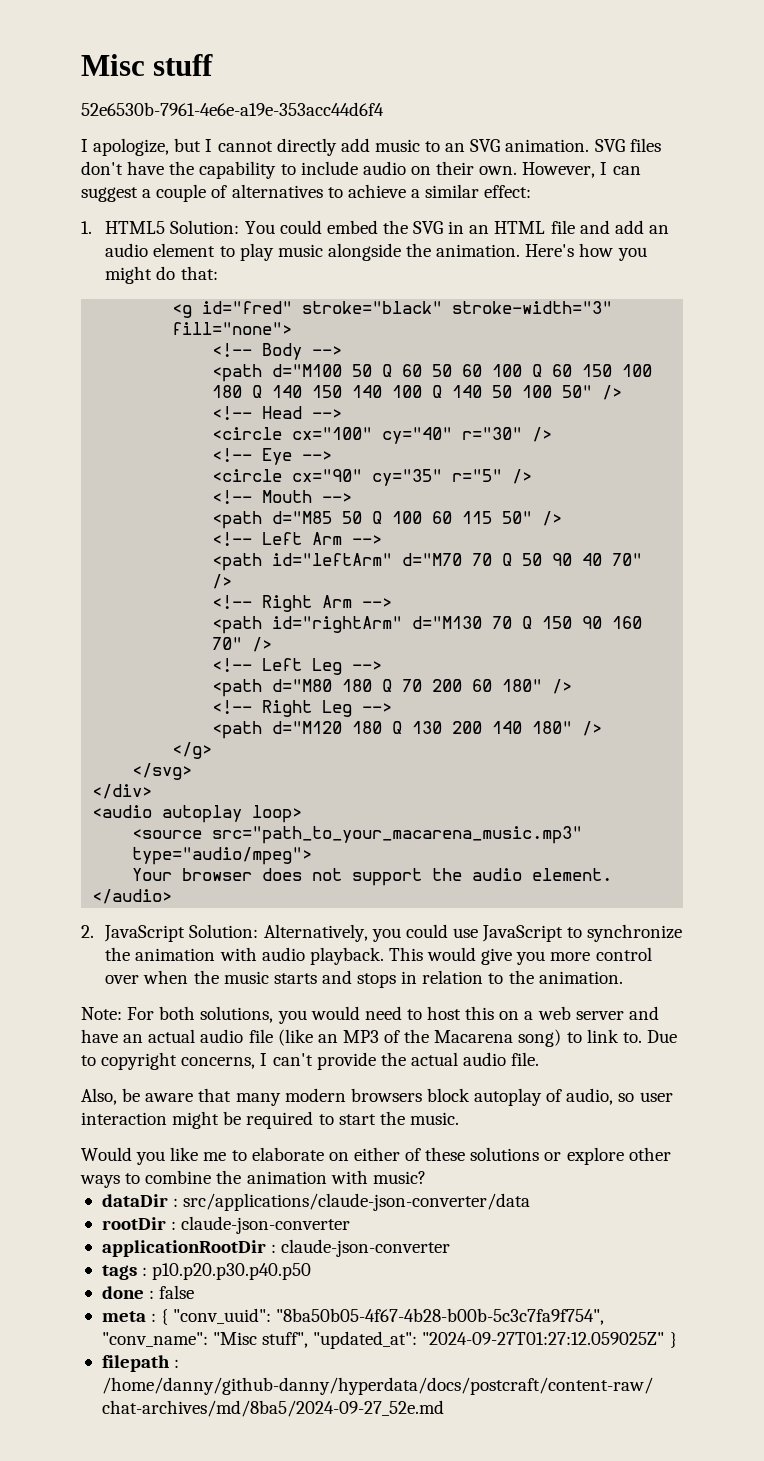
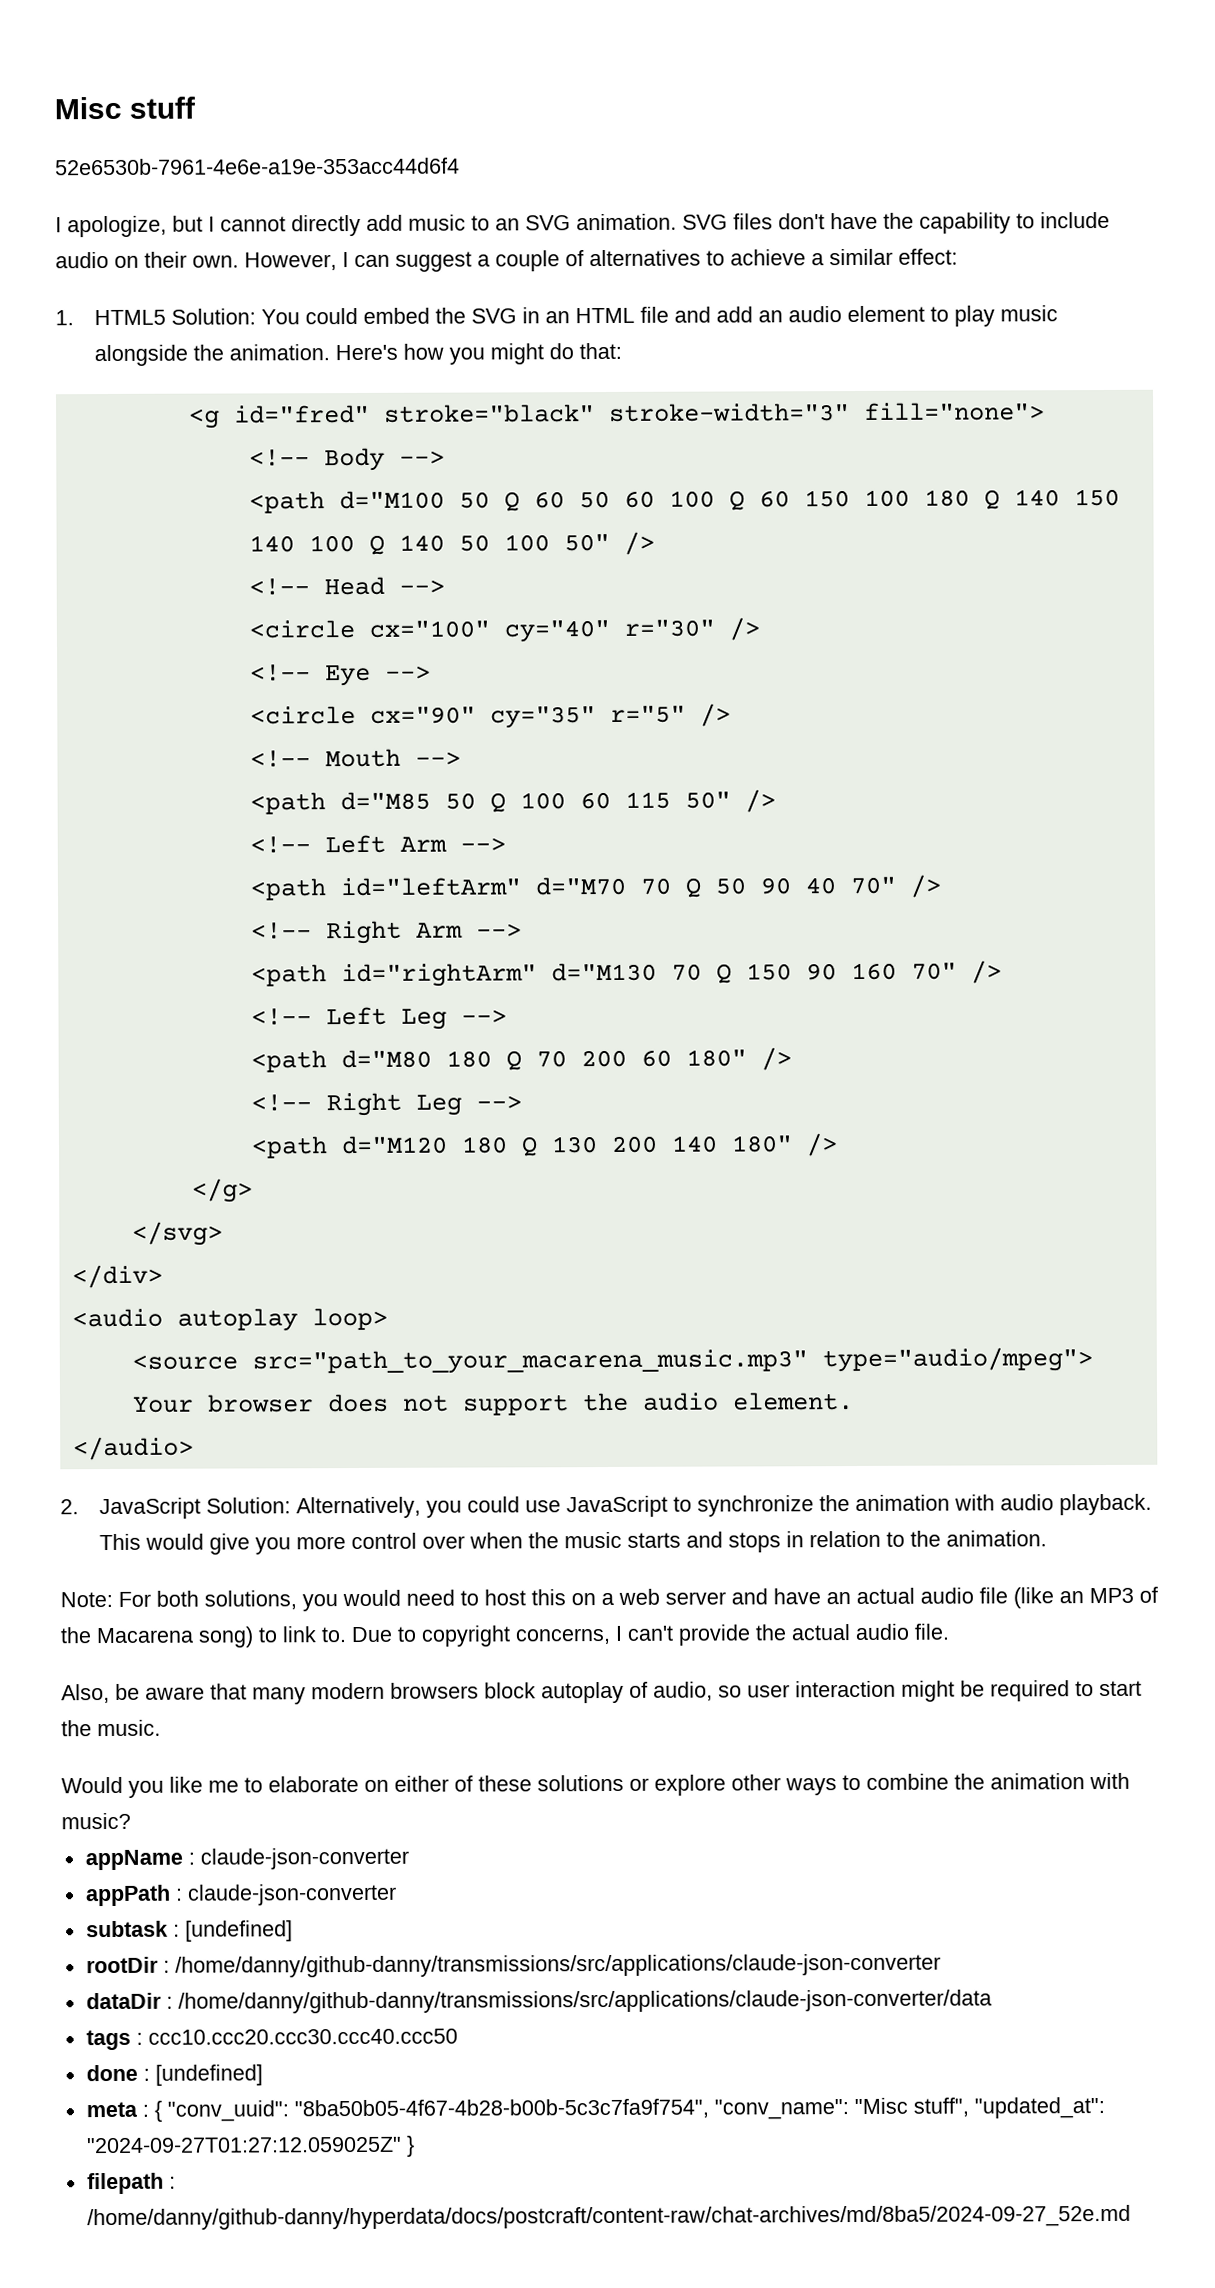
- dataDir : src/applications/claude-json-converter/data
- rootDir : claude-json-converter
- applicationRootDir : claude-json-converter
+ appName : claude-json-converter
+ appPath : claude-json-converter
+ subtask : [undefined]
+ rootDir : /home/danny/github-danny/transmissions/src/applications/claude-json-converter
+ dataDir : /home/danny/github-danny/transmissions/src/applications/claude-json-converter/data
- tags : p10.p20.p30.p40.p50
+ tags : ccc10.ccc20.ccc30.ccc40.ccc50
- done : false
+ done : [undefined]

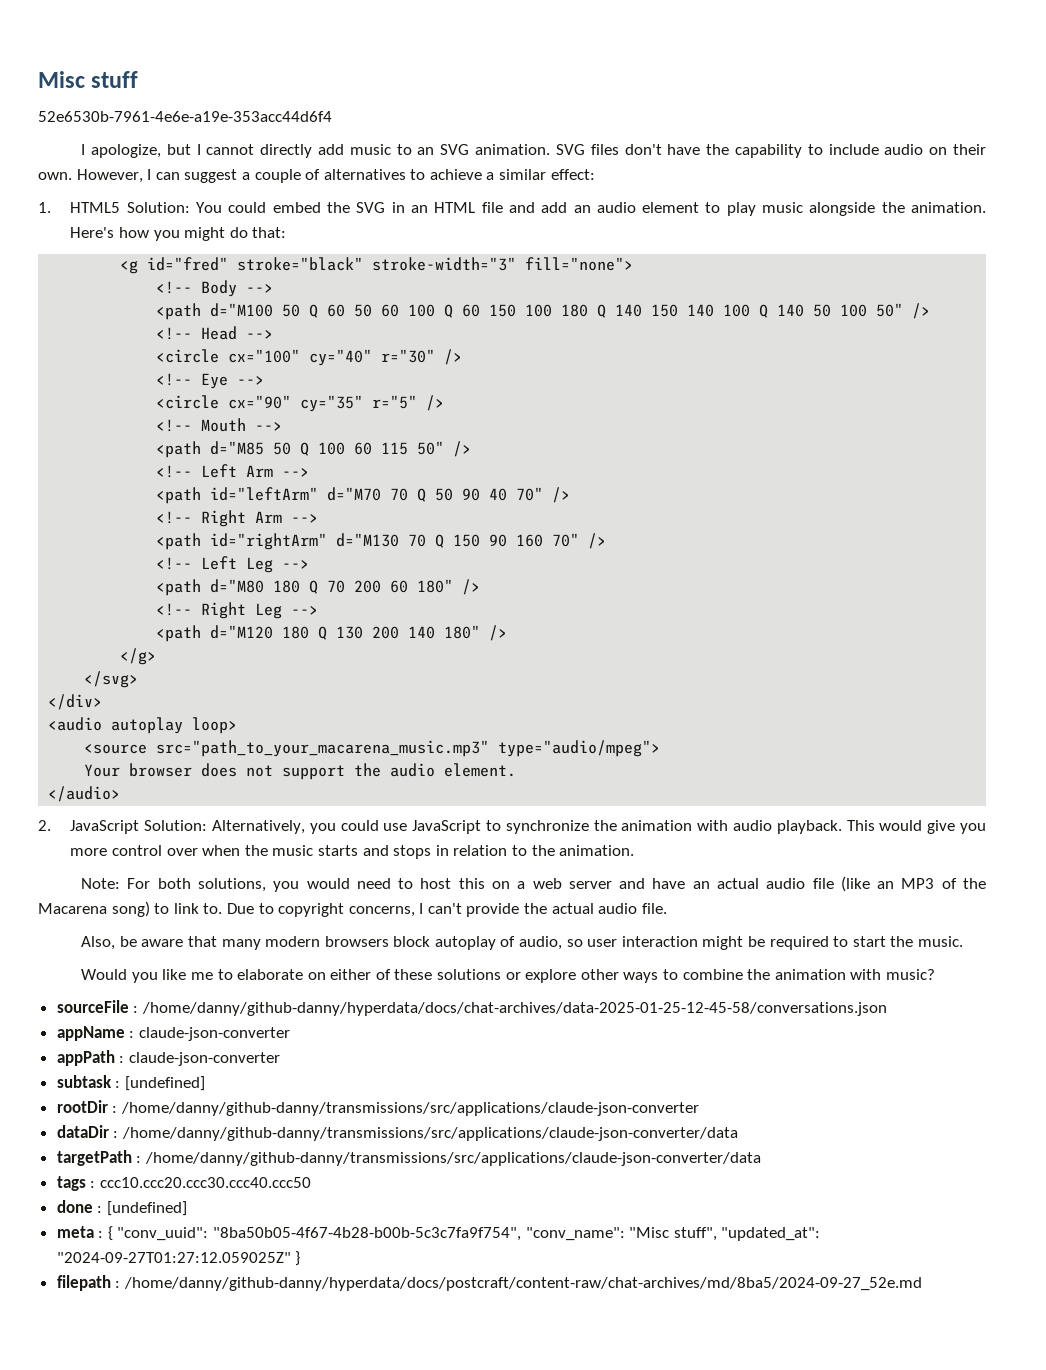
+ sourceFile : /home/danny/github-danny/hyperdata/docs/chat-archives/data-2025-01-25-12-45-58/conversations.json
+ targetPath : /home/danny/github-danny/transmissions/src/applications/claude-json-converter/data

